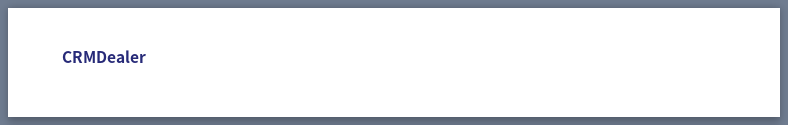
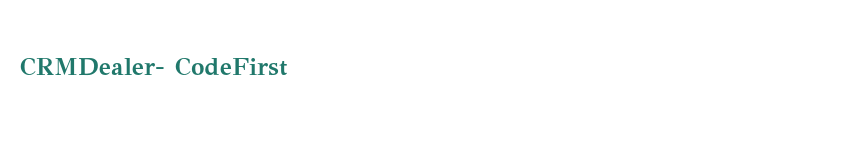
- CRMDealer
+ CRMDealer- CodeFirst

